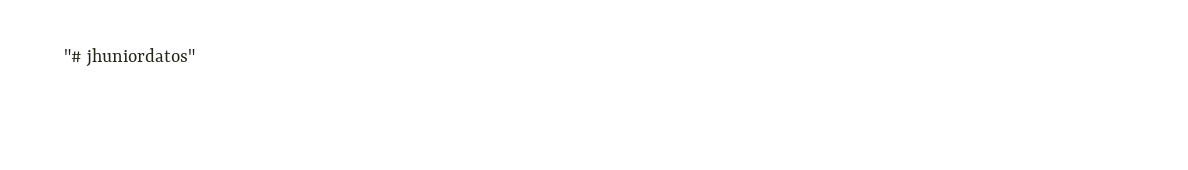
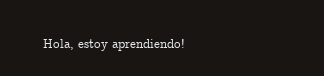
- "# jhuniordatos"
+ Hola, estoy aprendiendo!

